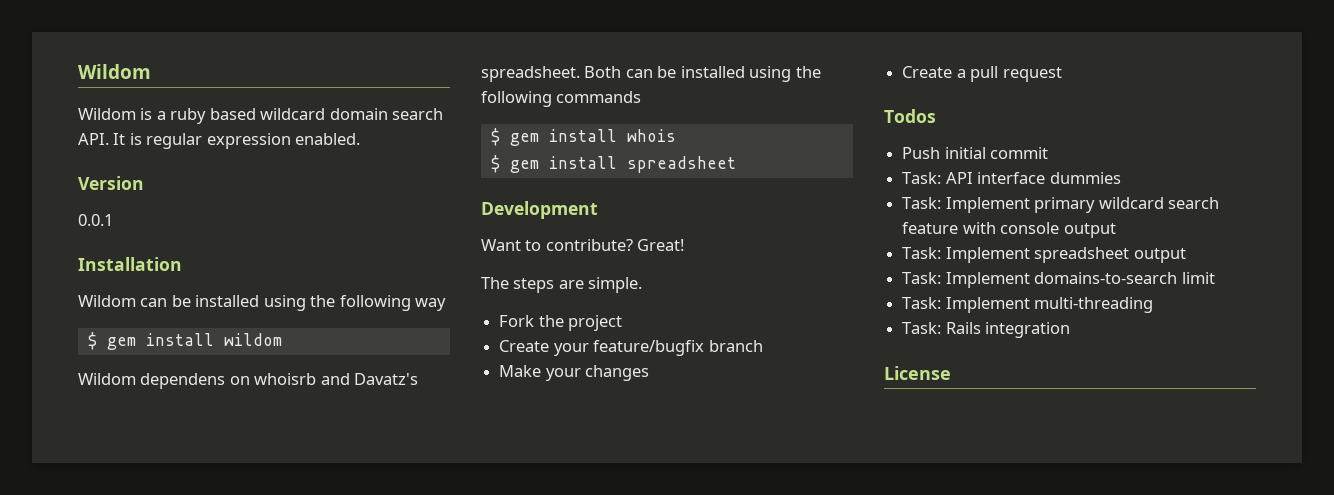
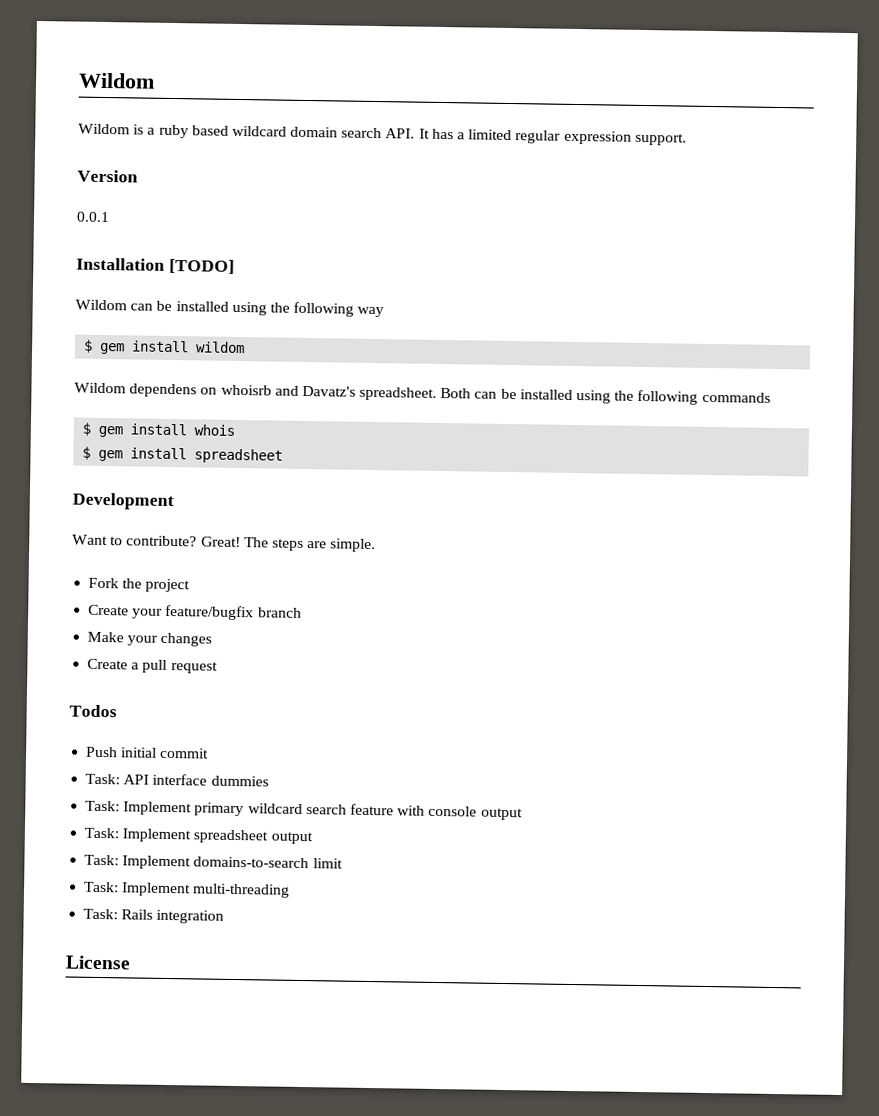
- Wildom is a ruby based wildcard domain search API. It is regular expression enabled.
+ Wildom is a ruby based wildcard domain search API. It has a limited regular expression support.
- Installation
+ Installation [TODO]
- Great!
- The steps are simple.
+ Great! The steps are simple.

